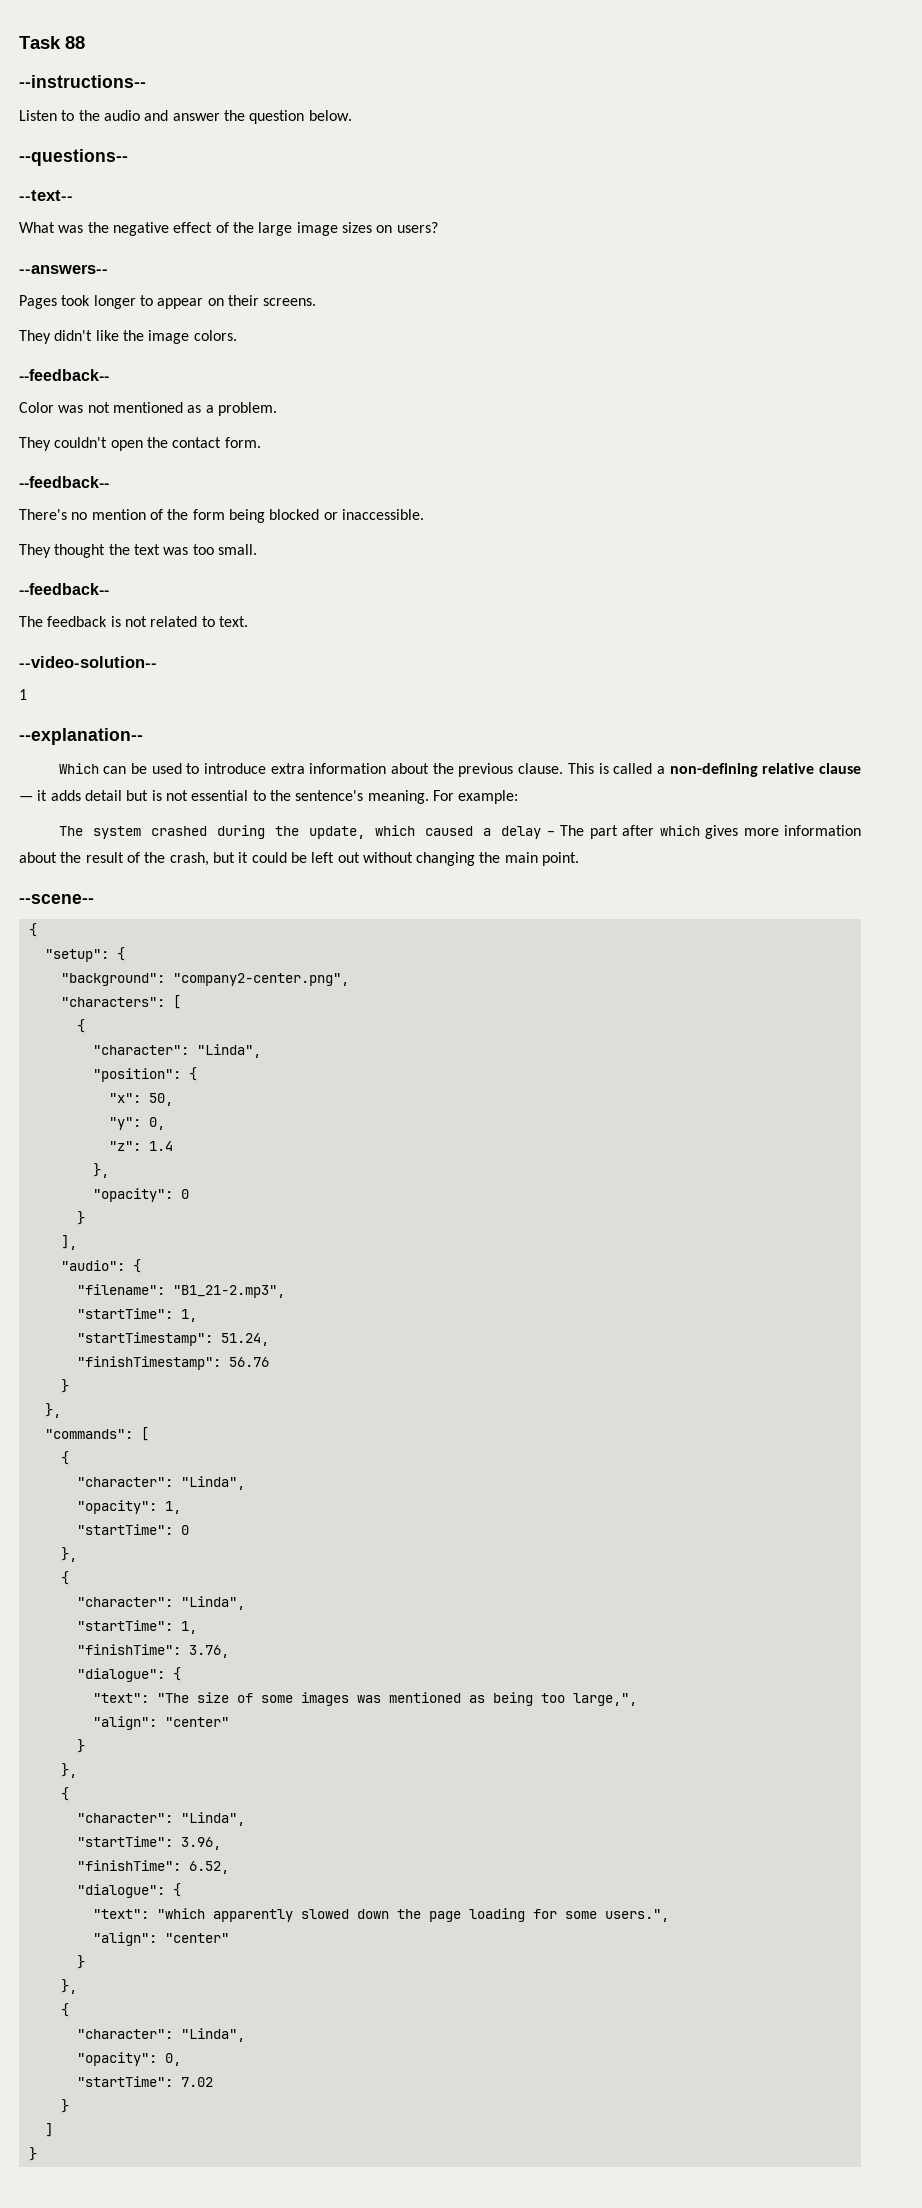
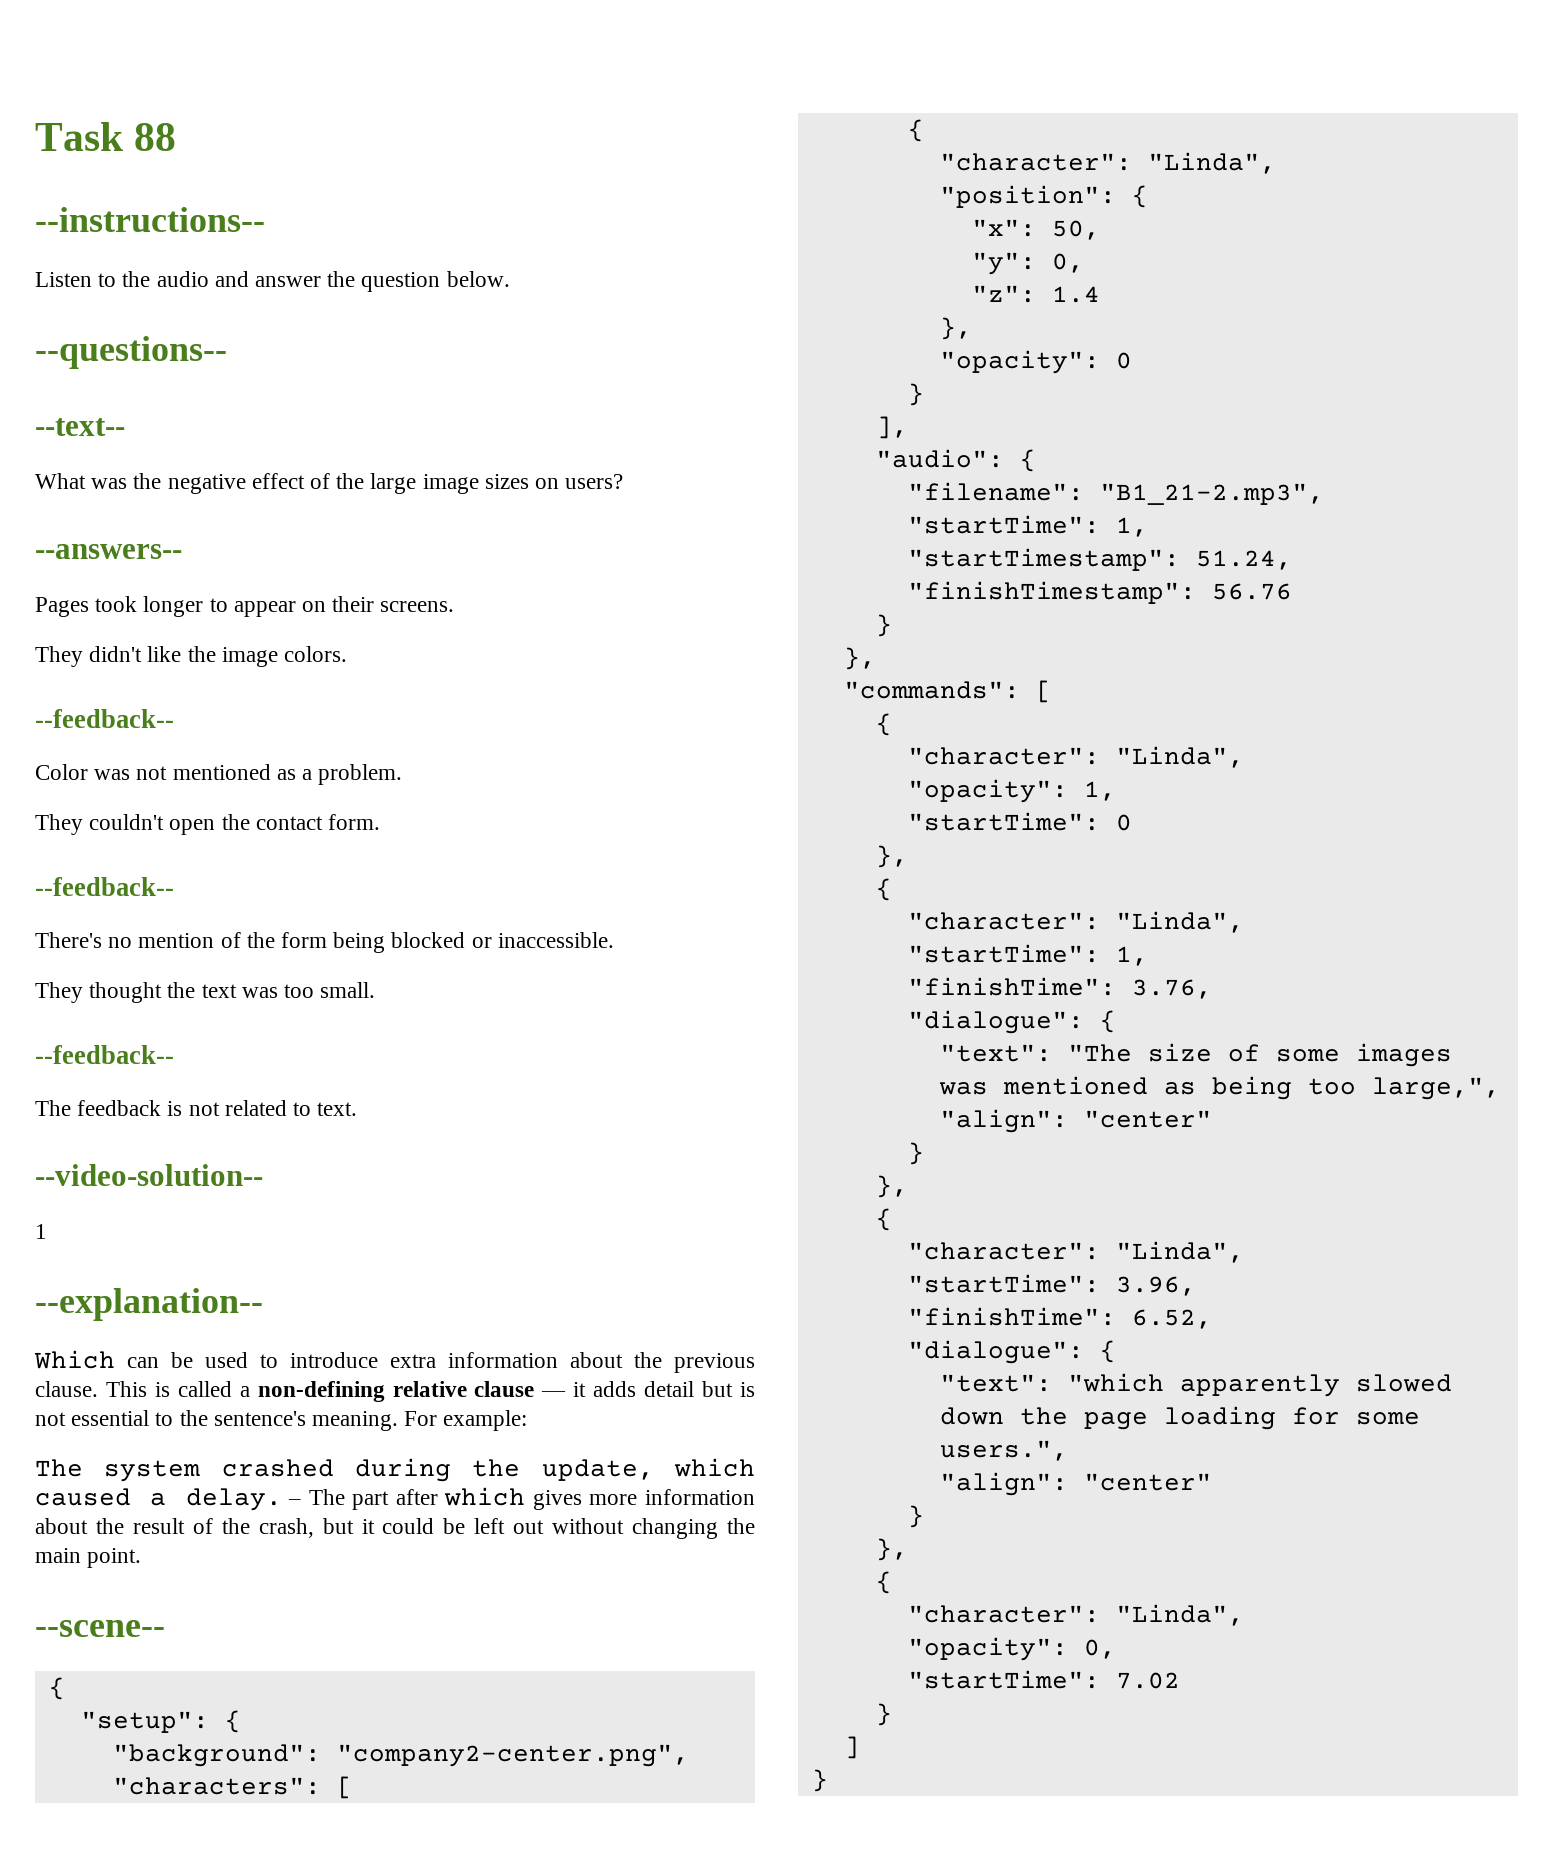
- The system crashed during the update, which caused a delay – The part after which gives more information about the result of the crash, but it could be left out without changing the main point.
+ The system crashed during the update, which caused a delay. – The part after which gives more information about the result of the crash, but it could be left out without changing the main point.

